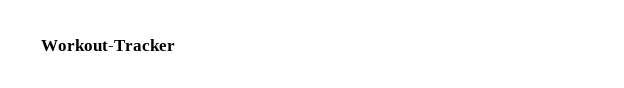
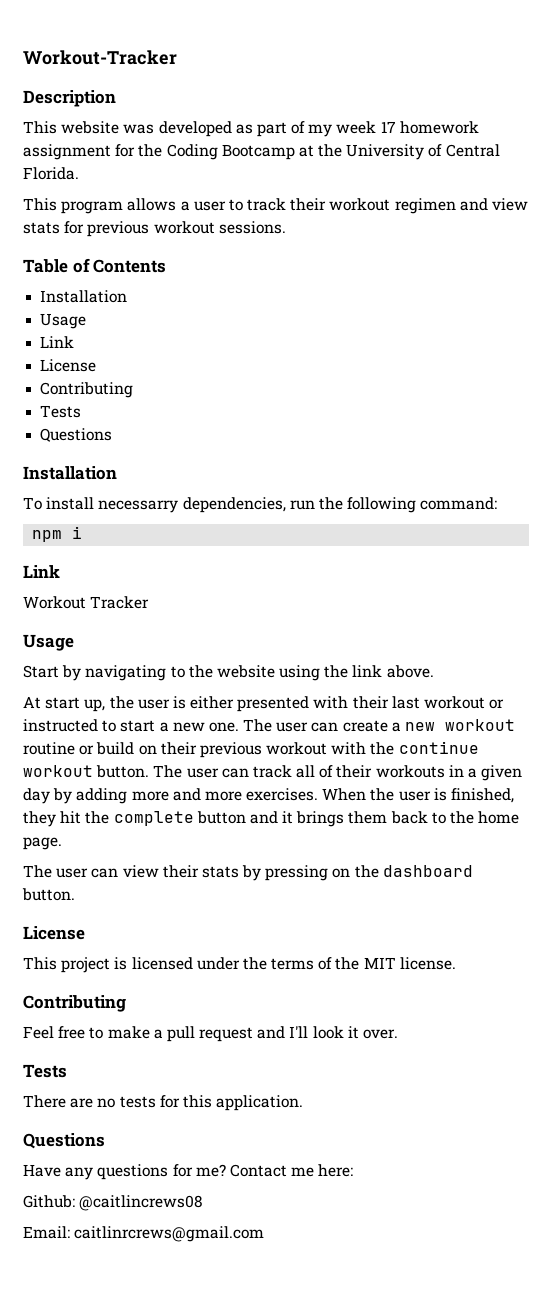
+ Description
+ This website was developed as part of my week 17 homework assignment for the Coding Bootcamp at the University of Central Florida.
+ This program allows a user to track their workout regimen and view stats for previous workout sessions.
+ Table of Contents
+ Installation
+ Usage
+ Link
+ License
+ Contributing
+ Tests
+ Questions
+ Installation
+ To install necessarry dependencies, run the following command:
+ npm i
+ Link
+ Workout Tracker
+ Usage
+ Start by navigating to the website using the link above.
+ At start up, the user is either presented with their last workout or instructed to start a new one. The user can create a new workout routine or build on their previous workout with the continue workout button. The user can track all of their workouts in a given day by adding more and more exercises. When the user is finished, they hit the complete button and it brings them back to the home page.
+ The user can view their stats by pressing on the dashboard button.
+ License
+ This project is licensed under the terms of the MIT license.
+ Contributing
+ Feel free to make a pull request and I'll look it over.
+ Tests
+ There are no tests for this application.
+ Questions
+ Have any questions for me? Contact me here:
+ Github: @caitlincrews08
+ Email: caitlinrcrews@gmail.com

